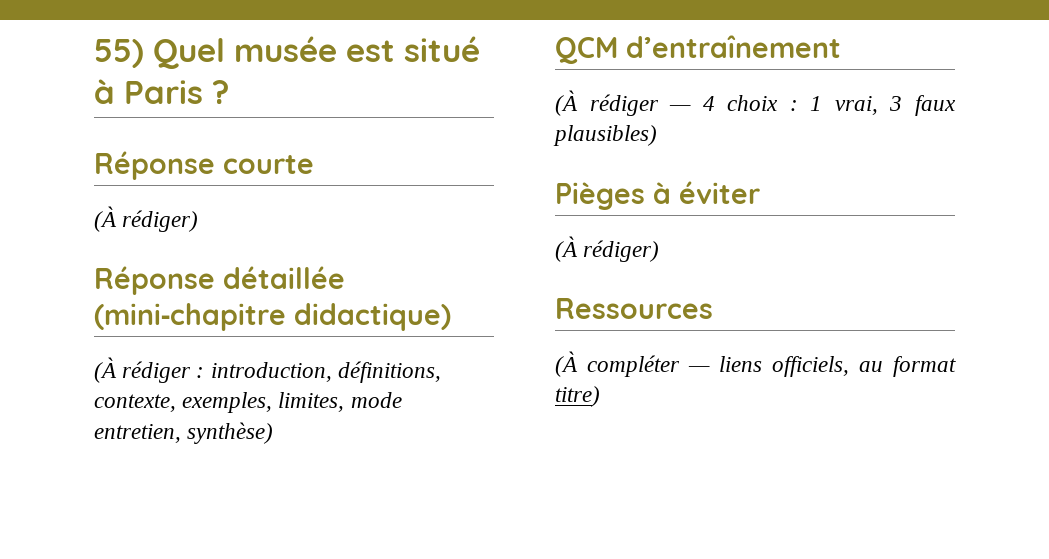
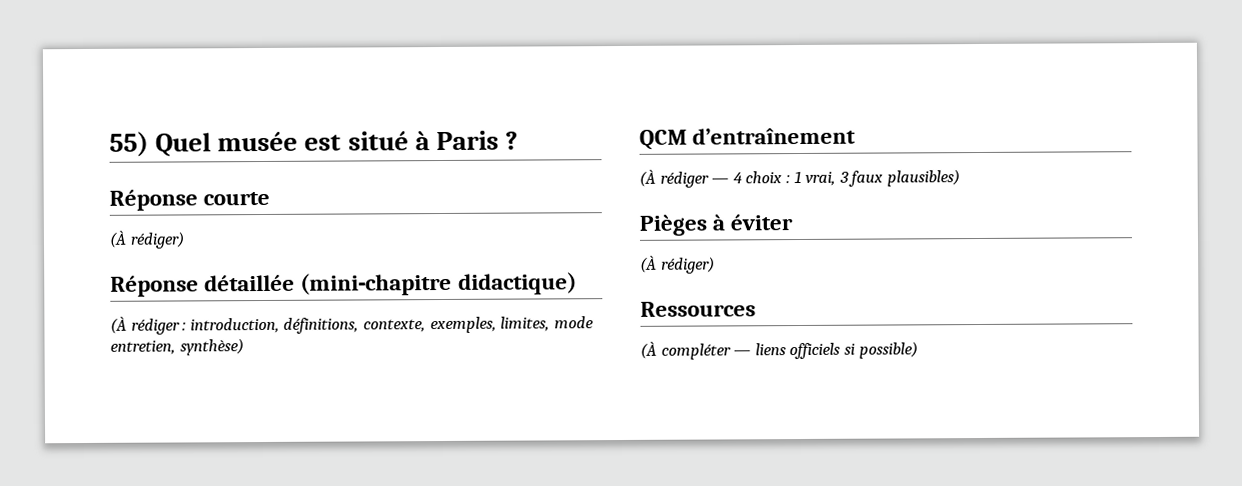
- (À compléter — liens officiels, au format titre)
+ (À compléter — liens officiels si possible)

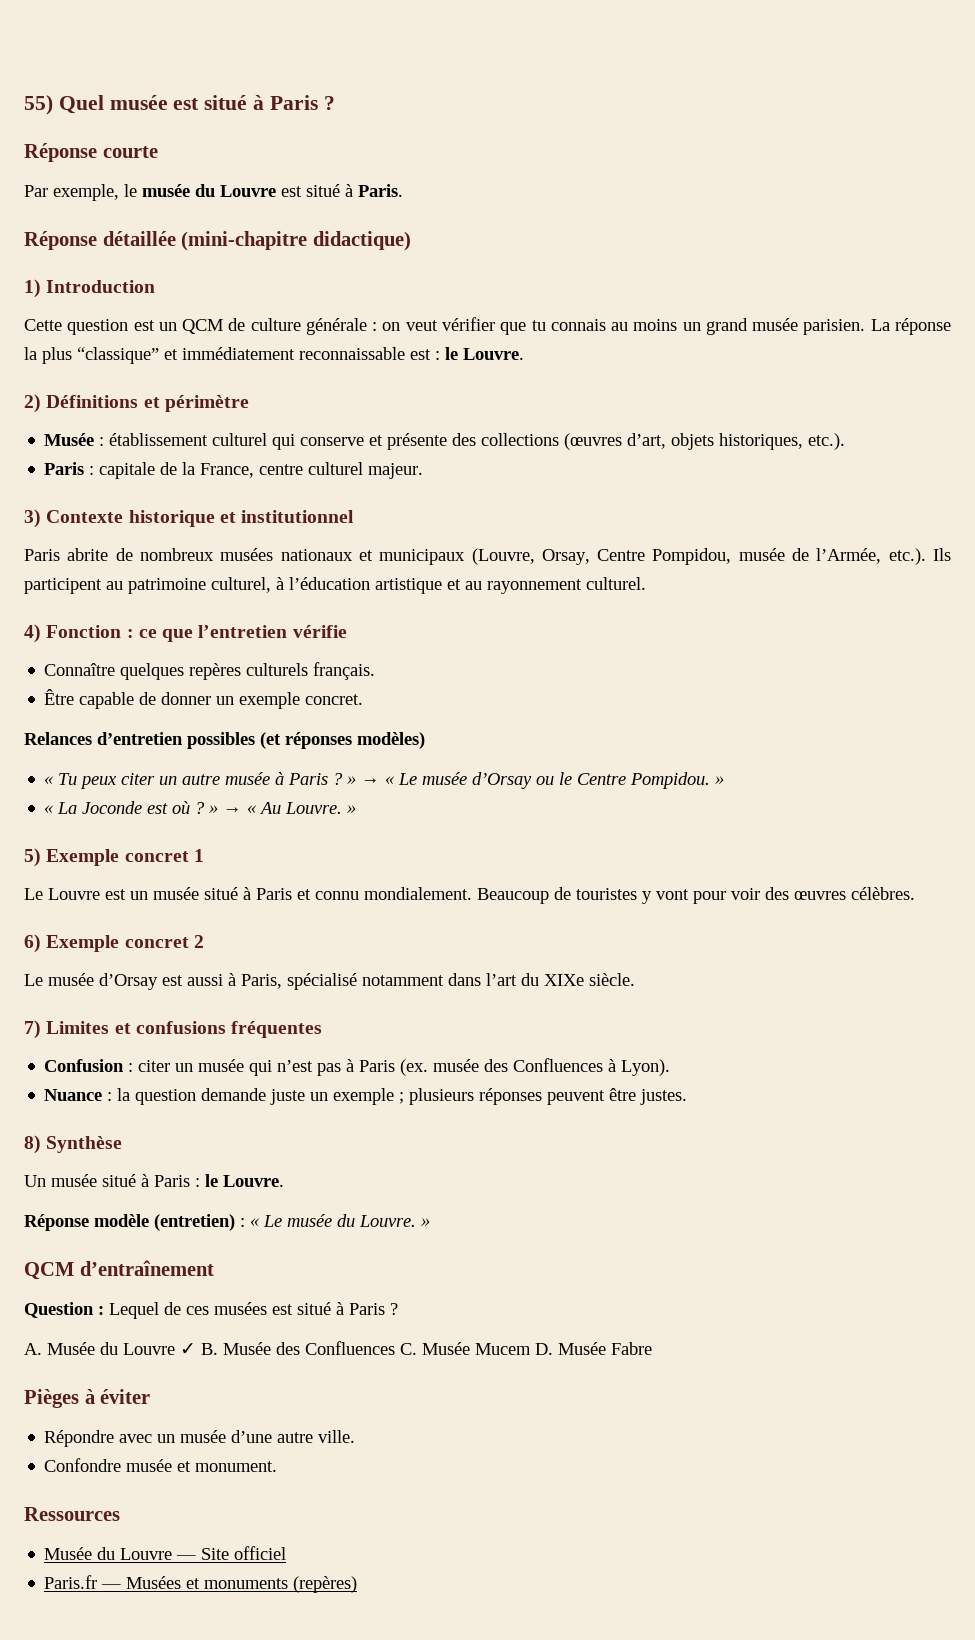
  Réponse courte
- (À rédiger)
+ Par exemple, le musée du Louvre est situé à Paris.
  Réponse détaillée (mini‑chapitre didactique)
- (À rédiger : introduction, définitions, contexte, exemples, limites, mode entretien, synthèse)
+ 1) Introduction
+ Cette question est un QCM de culture générale : on veut vérifier que tu connais au moins un grand musée parisien. La réponse la plus “classique” et immédiatement reconnaissable est : le Louvre.
+ 2) Définitions et périmètre
+ Musée : établissement culturel qui conserve et présente des collections (œuvres d’art, objets historiques, etc.).
+ Paris : capitale de la France, centre culturel majeur.
+ 3) Contexte historique et institutionnel
+ Paris abrite de nombreux musées nationaux et municipaux (Louvre, Orsay, Centre Pompidou, musée de l’Armée, etc.). Ils participent au patrimoine culturel, à l’éducation artistique et au rayonnement culturel.
+ 4) Fonction : ce que l’entretien vérifie
+ Connaître quelques repères culturels français.
+ Être capable de donner un exemple concret.
+ Relances d’entretien possibles (et réponses modèles)
+ « Tu peux citer un autre musée à Paris ? » → « Le musée d’Orsay ou le Centre Pompidou. »
+ « La Joconde est où ? » → « Au Louvre. »
+ 5) Exemple concret 1
+ Le Louvre est un musée situé à Paris et connu mondialement. Beaucoup de touristes y vont pour voir des œuvres célèbres.
+ 6) Exemple concret 2
+ Le musée d’Orsay est aussi à Paris, spécialisé notamment dans l’art du XIXe siècle.
+ 7) Limites et confusions fréquentes
+ Confusion : citer un musée qui n’est pas à Paris (ex. musée des Confluences à Lyon).
+ Nuance : la question demande juste un exemple ; plusieurs réponses peuvent être justes.
+ 8) Synthèse
+ Un musée situé à Paris : le Louvre.
+ Réponse modèle (entretien) : « Le musée du Louvre. »
  QCM d’entraînement
- (À rédiger — 4 choix : 1 vrai, 3 faux plausibles)
+ Question : Lequel de ces musées est situé à Paris ?
+ A. Musée du Louvre ✓ B. Musée des Confluences C. Musée Mucem D. Musée Fabre
  Pièges à éviter
- (À rédiger)
+ Répondre avec un musée d’une autre ville.
+ Confondre musée et monument.
  Ressources
- (À compléter — liens officiels si possible)
+ Musée du Louvre — Site officiel
+ Paris.fr — Musées et monuments (repères)

